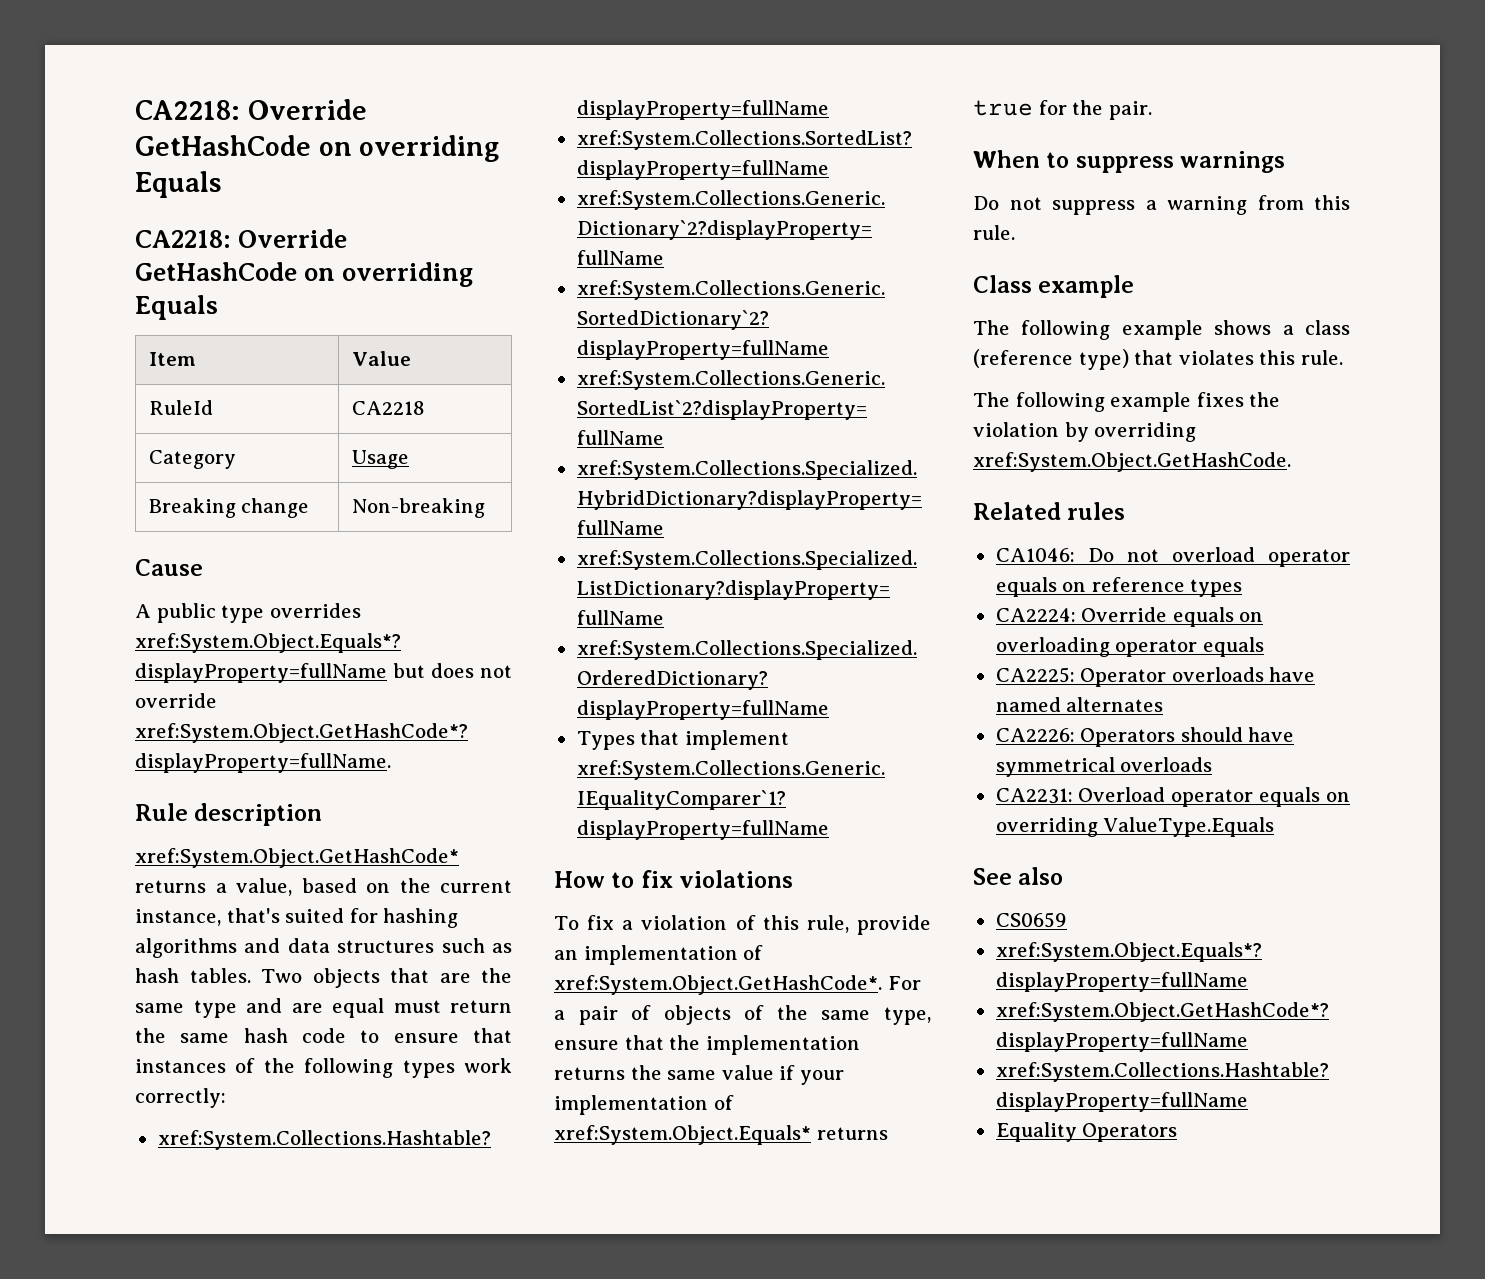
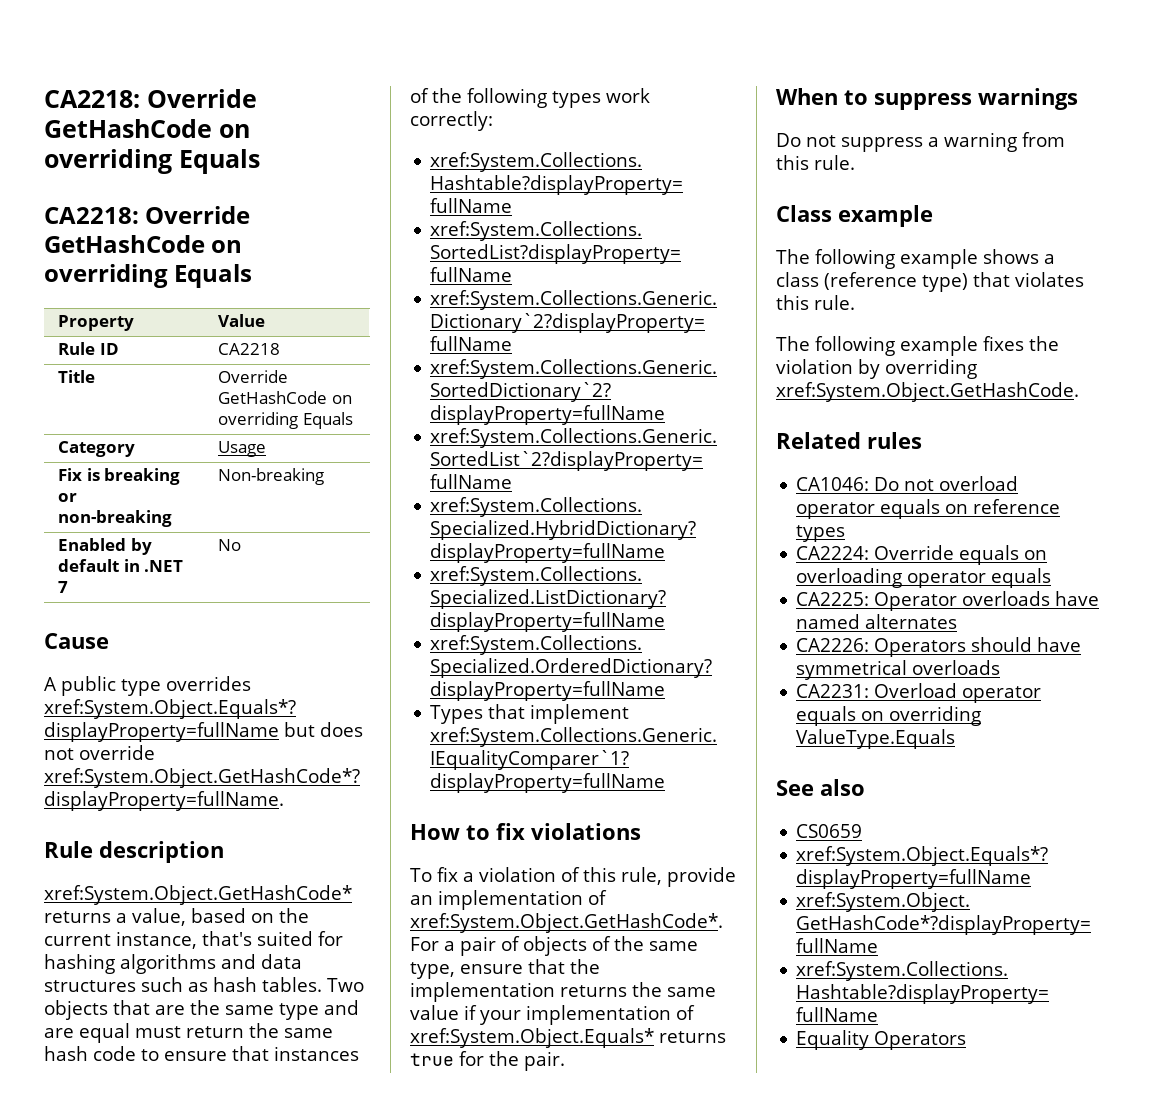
- Item | Value
+ Property | Value
- RuleId | CA2218
+ Rule ID | CA2218
+ Title | Override GetHashCode on overriding Equals
  Category | Usage
- Breaking change | Non-breaking
+ Fix is breaking or non-breaking | Non-breaking
+ Enabled by default in .NET 7 | No

